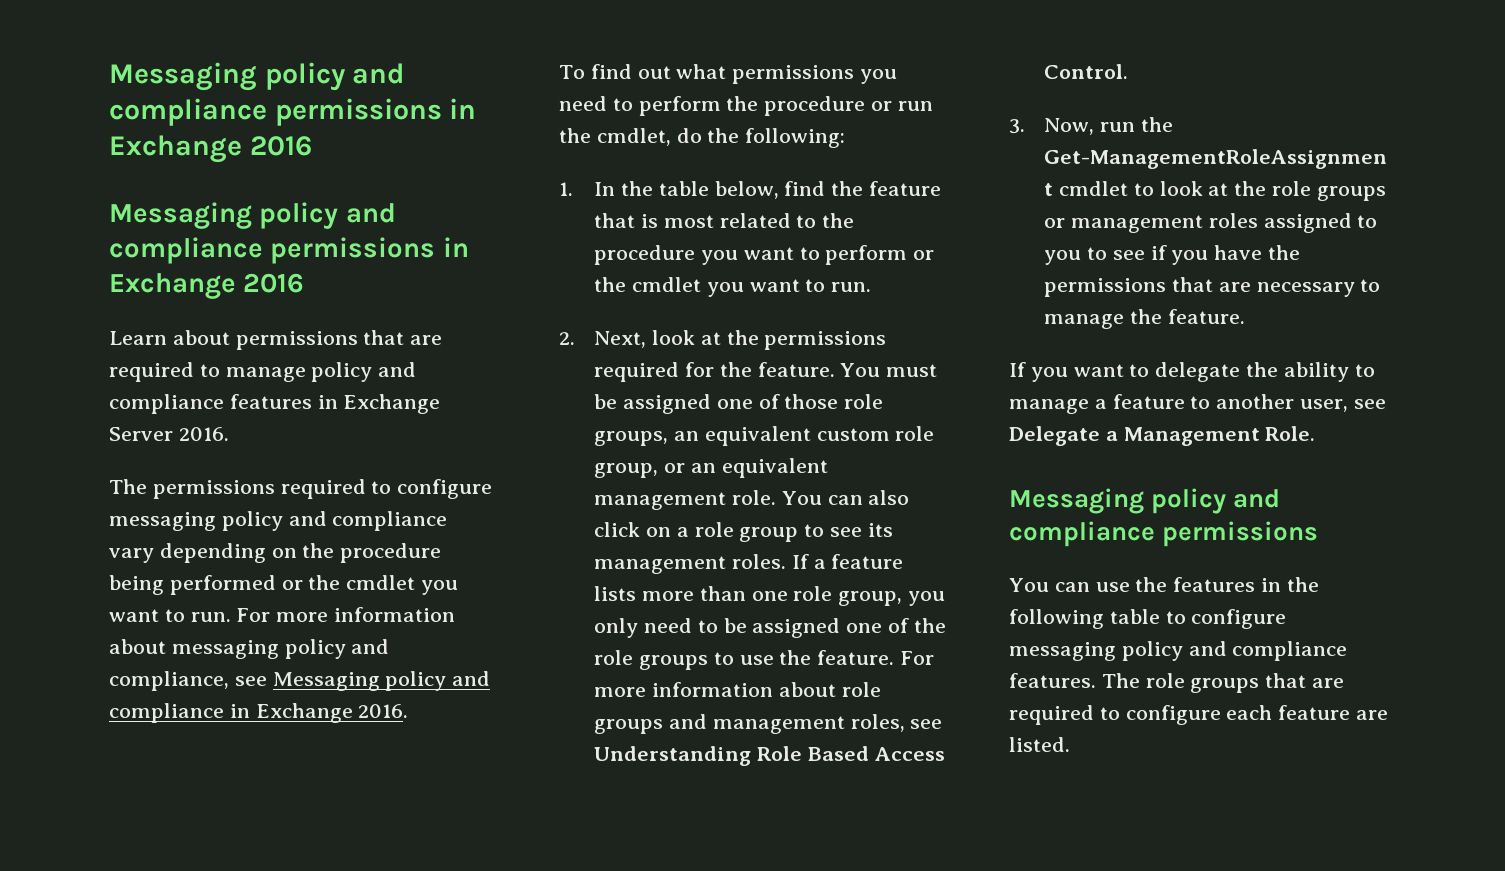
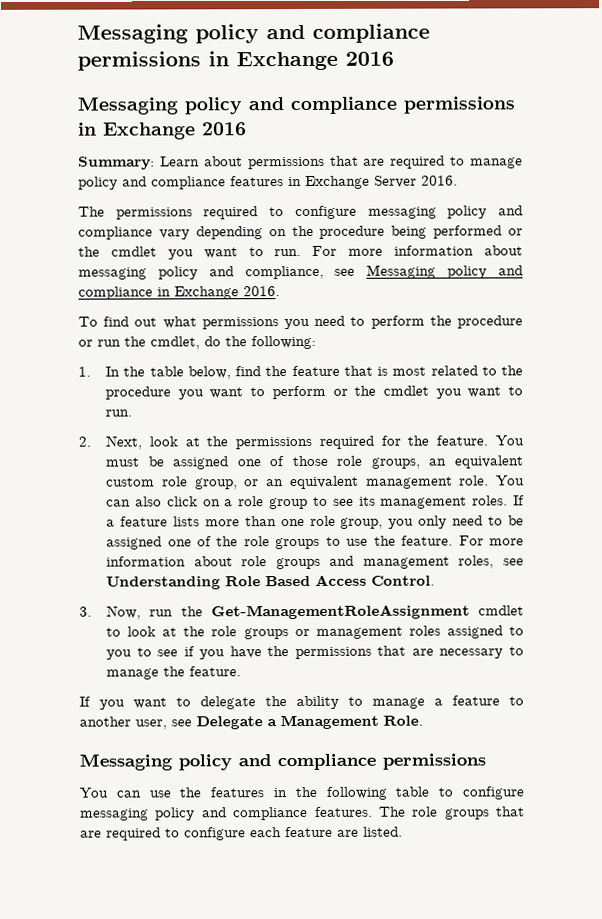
- Learn about permissions that are required to manage policy and compliance features in Exchange Server 2016.
+ Summary: Learn about permissions that are required to manage policy and compliance features in Exchange Server 2016.

